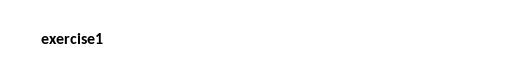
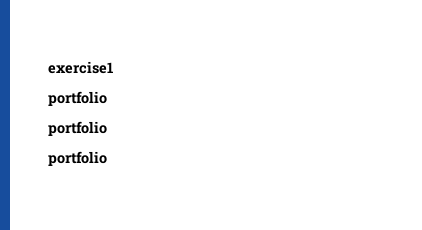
  exercise1
+ portfolio
+ portfolio
+ portfolio

